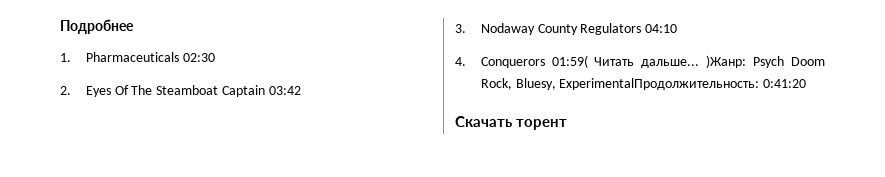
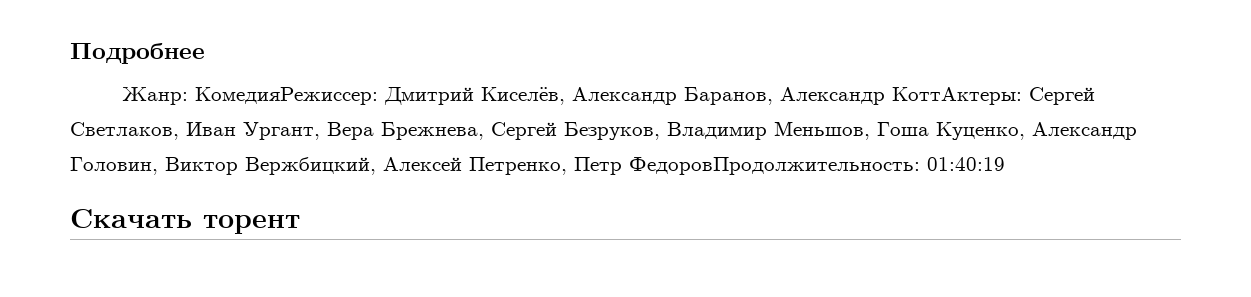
- 1. Pharmaceuticals 02:30
- 2. Eyes Of The Steamboat Captain 03:42
- 3. Nodaway County Regulators 04:10
- 4. Conquerors 01:59( Читать дальше... )Жанр: Psych Doom Rock, Bluesy, ExperimentalПродолжительность: 0:41:20
+ Жанр: КомедияРежиссер: Дмитрий Киселёв, Александр Баранов, Александр КоттАктеры: Сергей Светлаков, Иван Ургант, Вера Брежнева, Сергей Безруков, Владимир Меньшов, Гоша Куценко, Александр Головин, Виктор Вержбицкий, Алексей Петренко, Петр ФедоровПродолжительность: 01:40:19

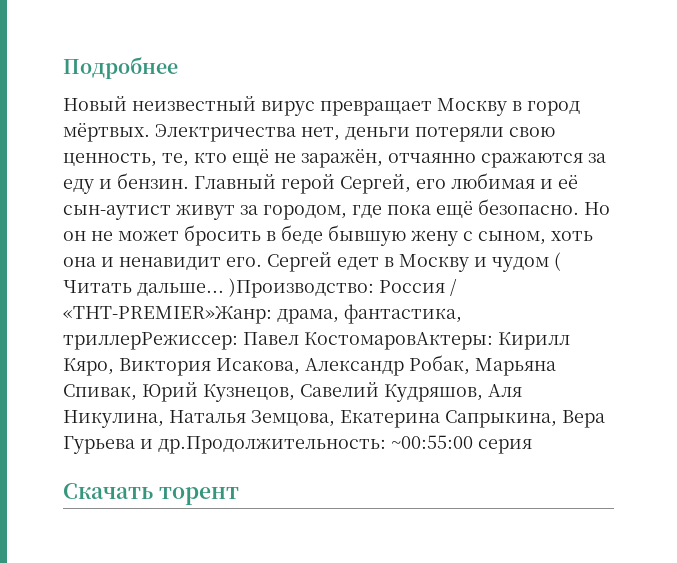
- Жанр: КомедияРежиссер: Дмитрий Киселёв, Александр Баранов, Александр КоттАктеры: Сергей Светлаков, Иван Ургант, Вера Брежнева, Сергей Безруков, Владимир Меньшов, Гоша Куценко, Александр Головин, Виктор Вержбицкий, Алексей Петренко, Петр ФедоровПродолжительность: 01:40:19
+ Новый неизвестный вирус превращает Москву в город мёртвых. Электричества нет, деньги потеряли свою ценность, те, кто ещё не заражён, отчаянно сражаются за еду и бензин. Главный герой Сергей, его любимая и её сын-аутист живут за городом, где пока ещё безопасно. Но он не может бросить в беде бывшую жену с сыном, хоть она и ненавидит его. Сергей едет в Москву и чудом ( Читать дальше... )Производство: Россия / «ТНТ-PREMIER»Жанр: драма, фантастика, триллерРежиссер: Павел КостомаровАктеры: Кирилл Кяро, Виктория Исакова, Александр Робак, Марьяна Спивак, Юрий Кузнецов, Савелий Кудряшов, Аля Никулина, Наталья Земцова, Екатерина Сапрыкина, Вера Гурьева и др.Продолжительность: ~00:55:00 серия

